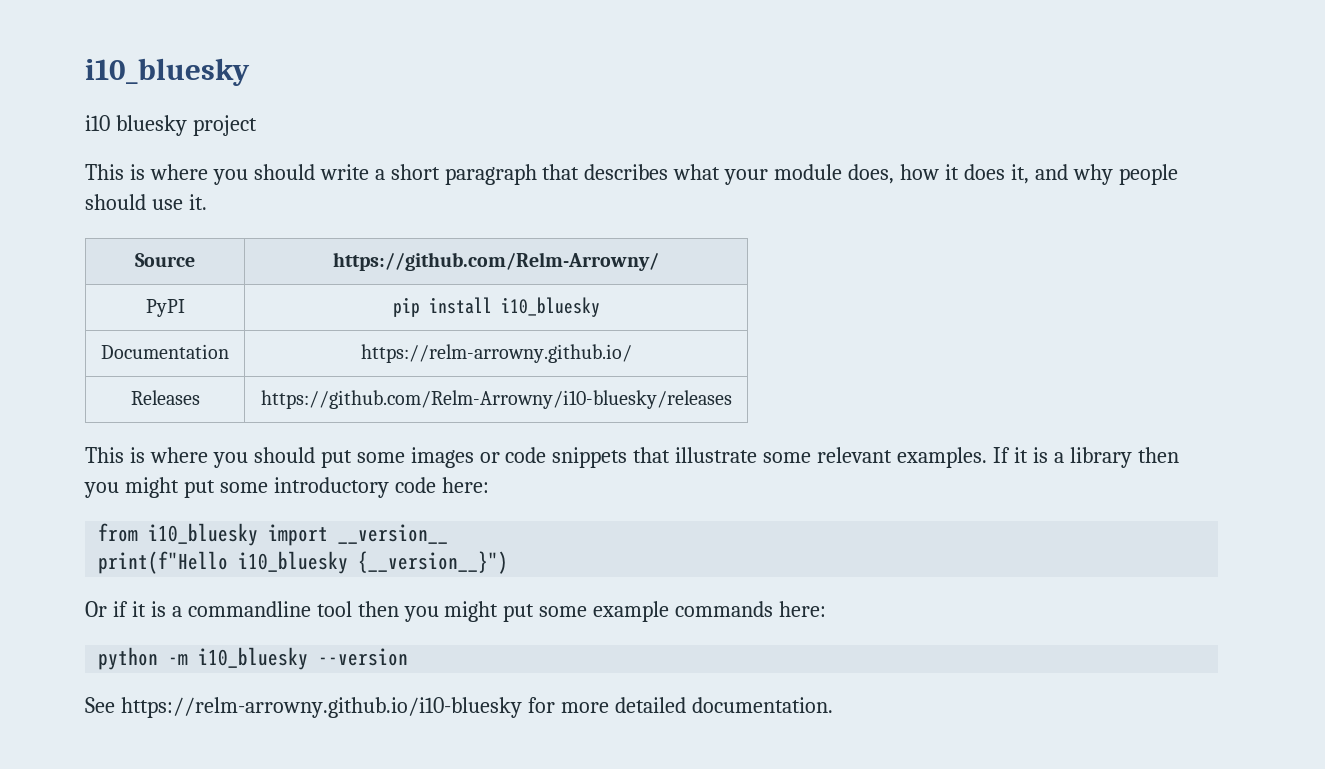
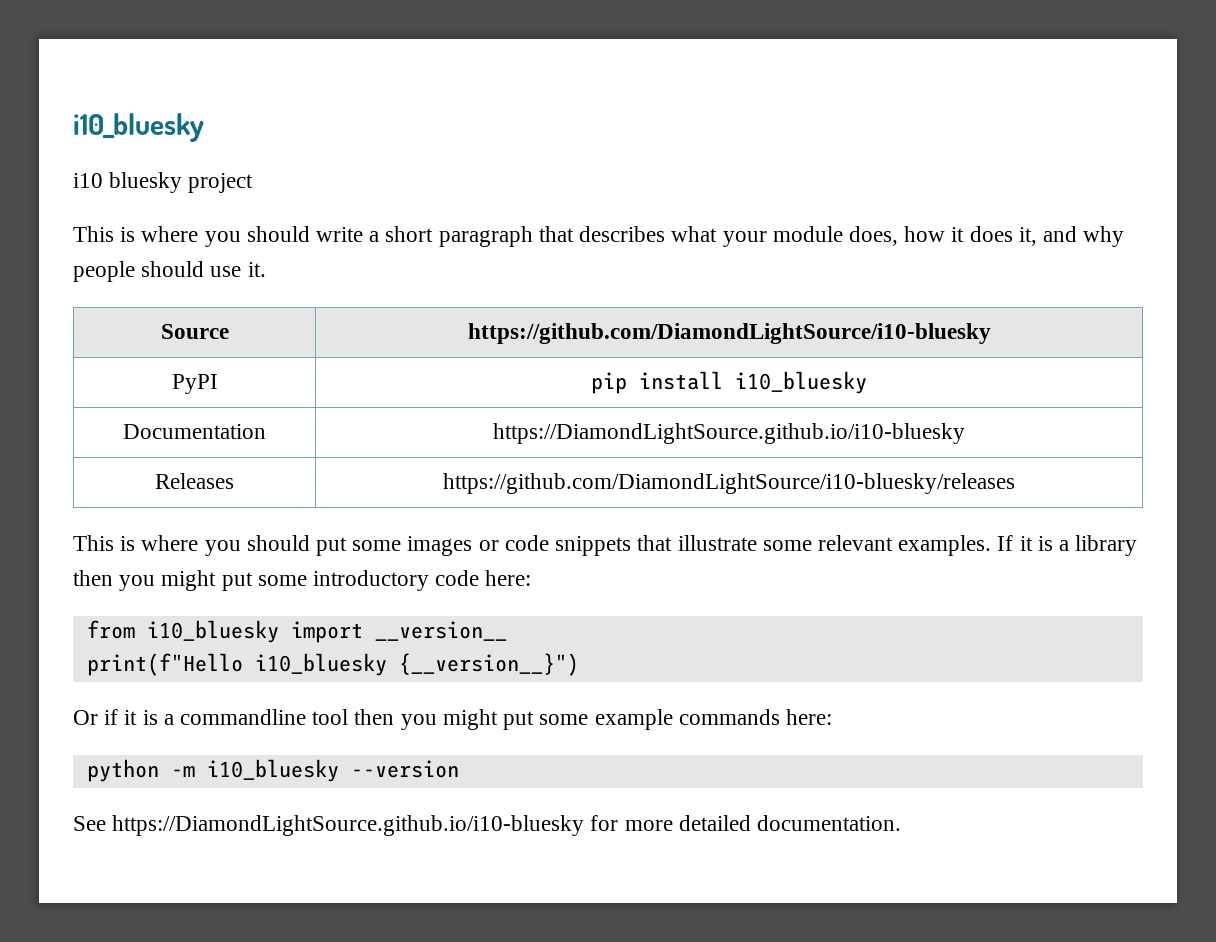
- Source | https://github.com/Relm-Arrowny/
+ Source | https://github.com/DiamondLightSource/i10-bluesky
- Documentation | https://relm-arrowny.github.io/
+ Documentation | https://DiamondLightSource.github.io/i10-bluesky
- Releases | https://github.com/Relm-Arrowny/i10-bluesky/releases
+ Releases | https://github.com/DiamondLightSource/i10-bluesky/releases
- See https://relm-arrowny.github.io/i10-bluesky for more detailed documentation.
+ See https://DiamondLightSource.github.io/i10-bluesky for more detailed documentation.

